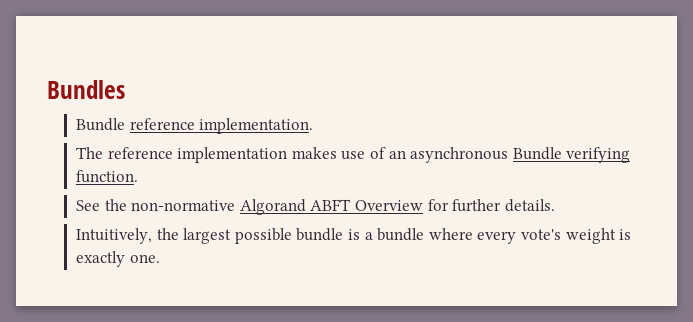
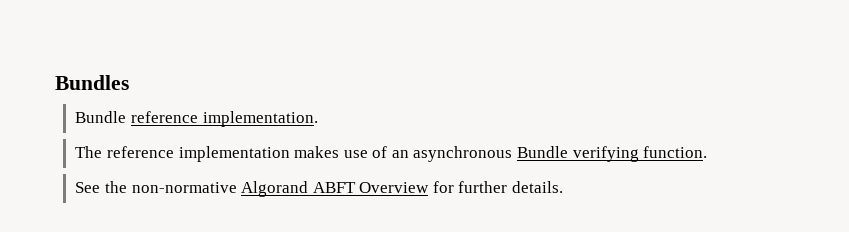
- Intuitively, the largest possible bundle is a bundle where every vote's weight is exactly one.

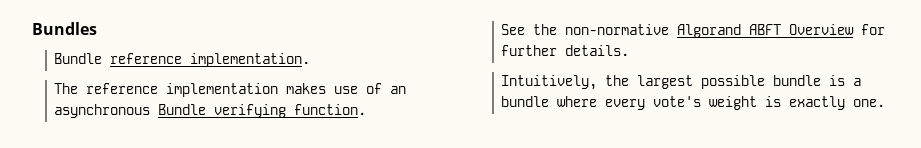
+ Intuitively, the largest possible bundle is a bundle where every vote's weight is exactly one.

